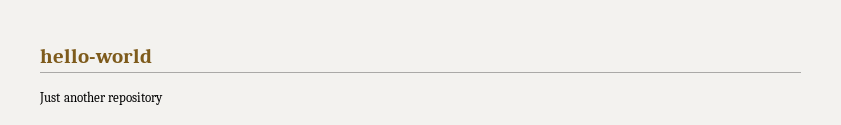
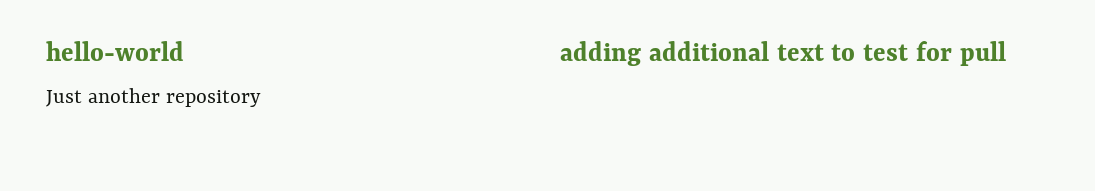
+ adding additional text to test for pull

